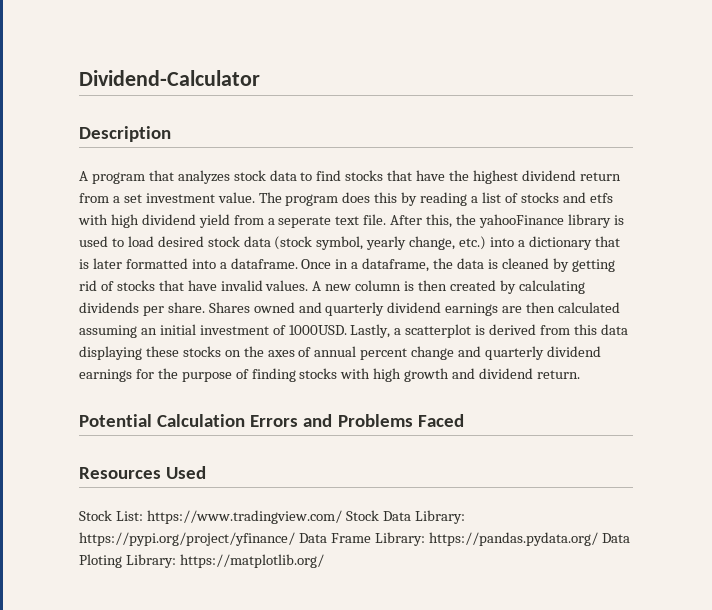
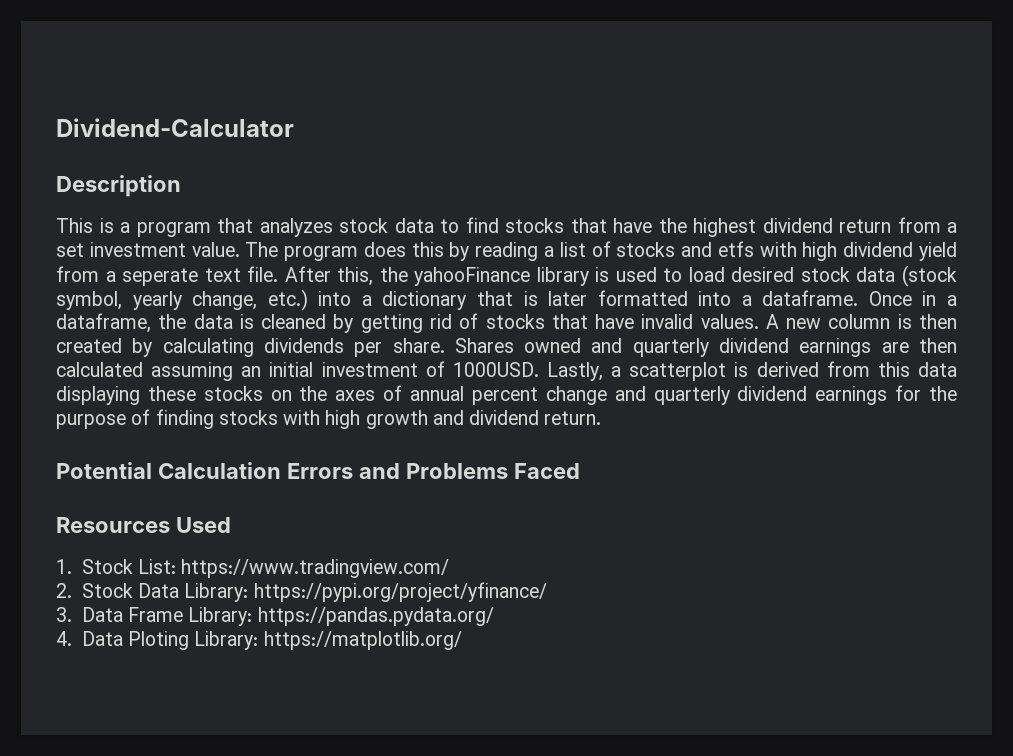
- A program that analyzes stock data to find stocks that have the highest dividend return from a set investment value.
+ This is a program that analyzes stock data to find stocks that have the highest dividend return from a set investment value.
- Stock List: https://www.tradingview.com/ Stock Data Library: https://pypi.org/project/yfinance/ Data Frame Library: https://pandas.pydata.org/ Data Ploting Library: https://matplotlib.org/
+ 1. Stock List: https://www.tradingview.com/
+ 2. Stock Data Library: https://pypi.org/project/yfinance/
+ 3. Data Frame Library: https://pandas.pydata.org/
+ 4. Data Ploting Library: https://matplotlib.org/

